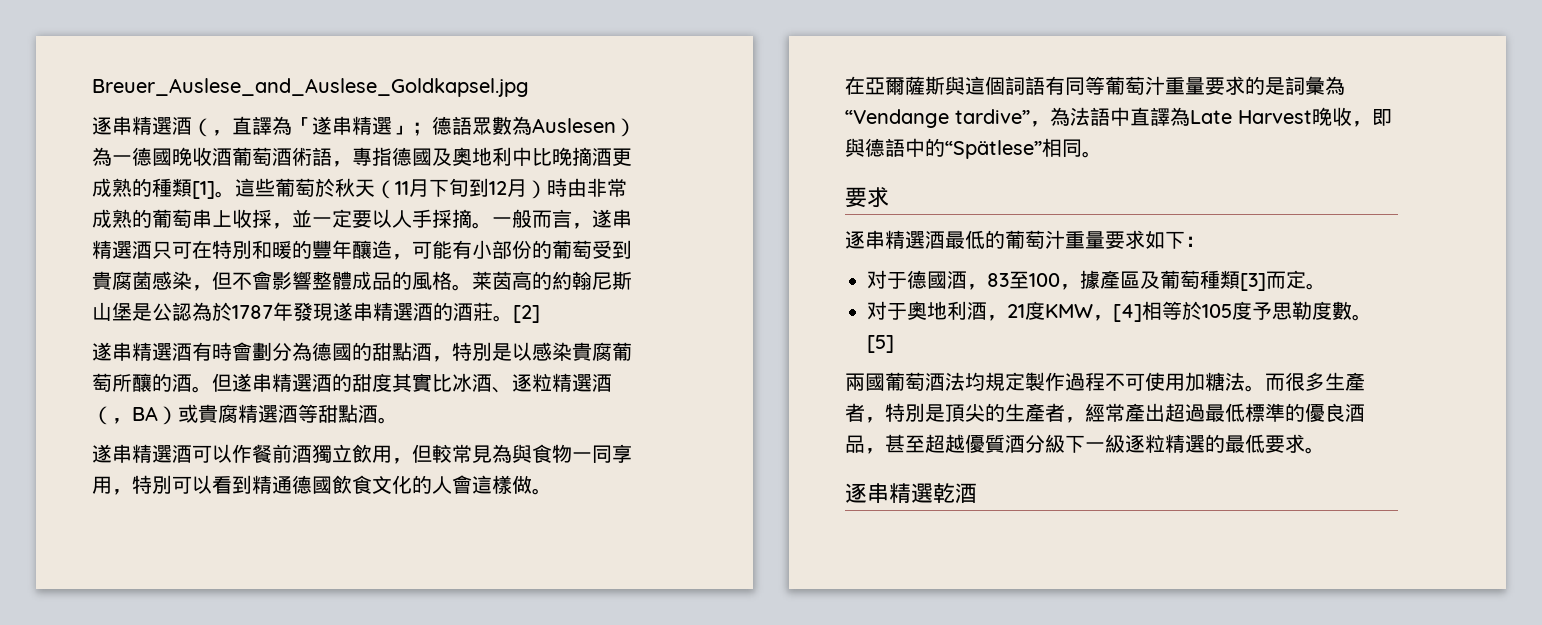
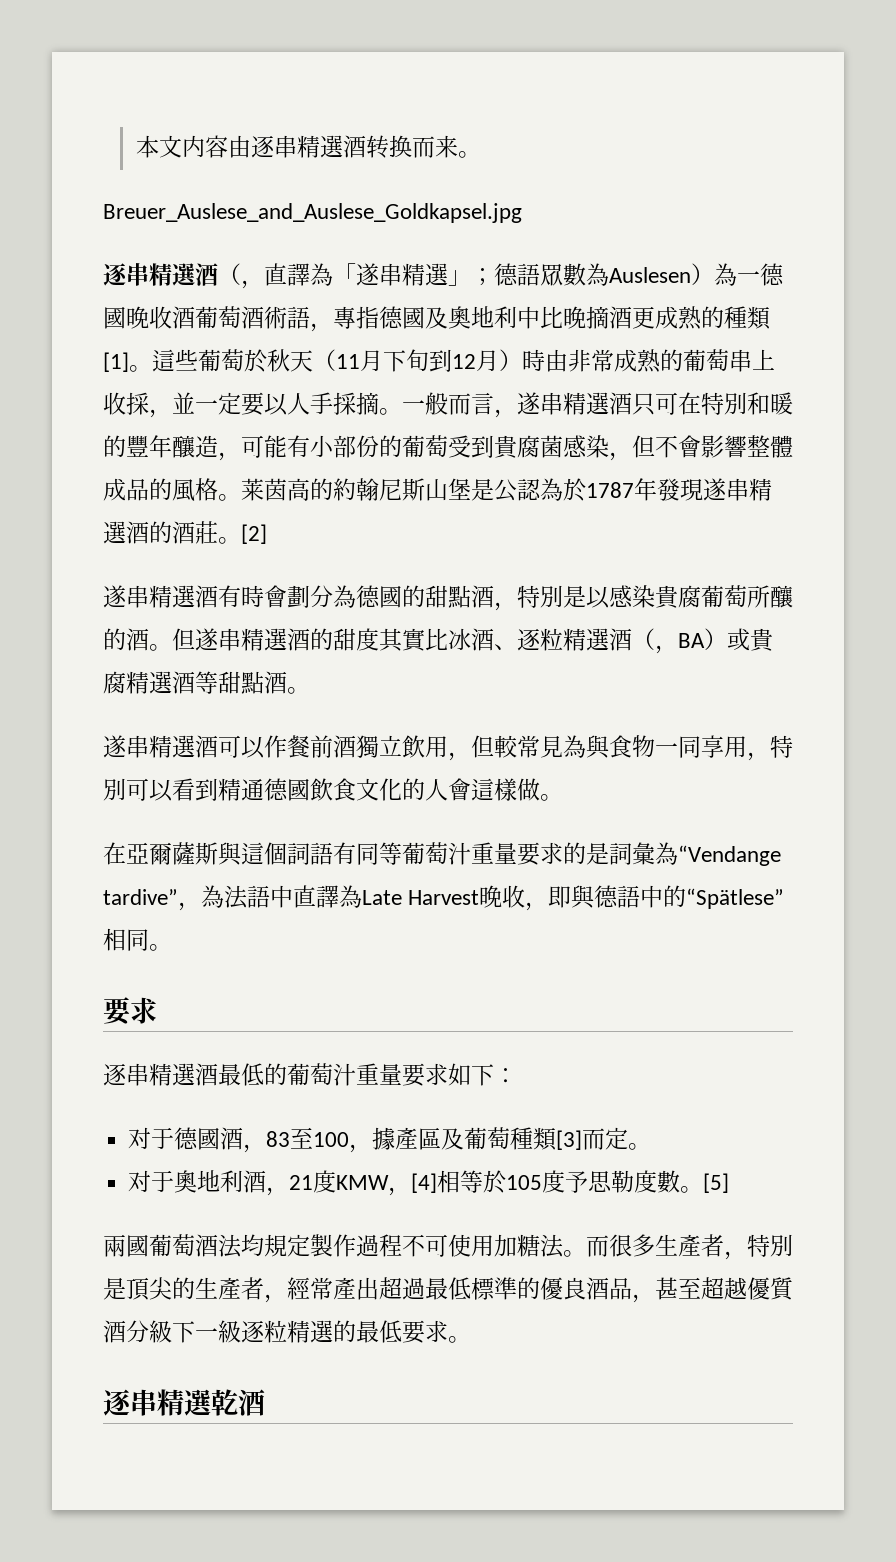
+ 本文内容由逐串精選酒转换而来。

